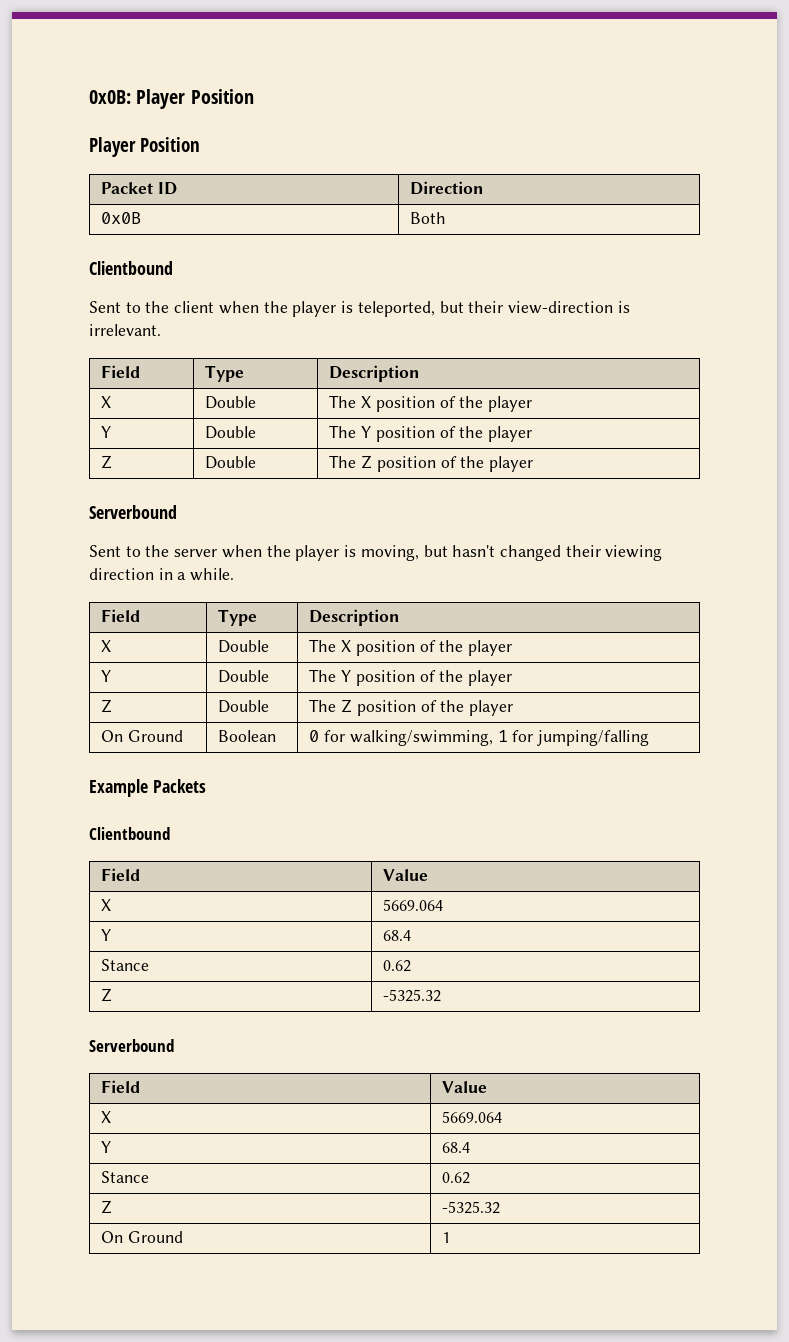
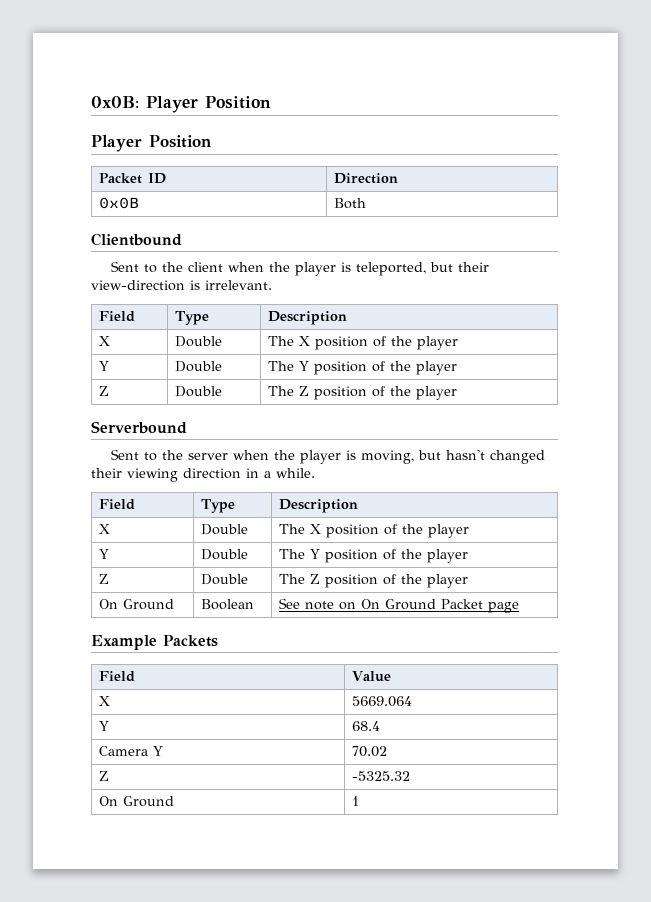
- On Ground | Boolean | 0 for walking/swimming, 1 for jumping/falling
+ On Ground | Boolean | See note on On Ground Packet page
  Example Packets
- Clientbound
  Field | Value
  X | 5669.064
  Y | 68.4
- Stance | 0.62
- Z | -5325.32
- Serverbound
- Field | Value
- X | 5669.064
- Y | 68.4
- Stance | 0.62
+ Camera Y | 70.02

